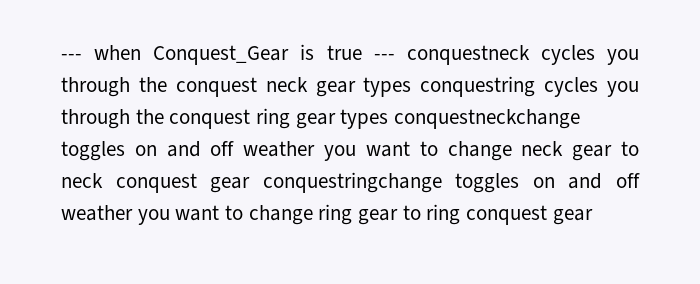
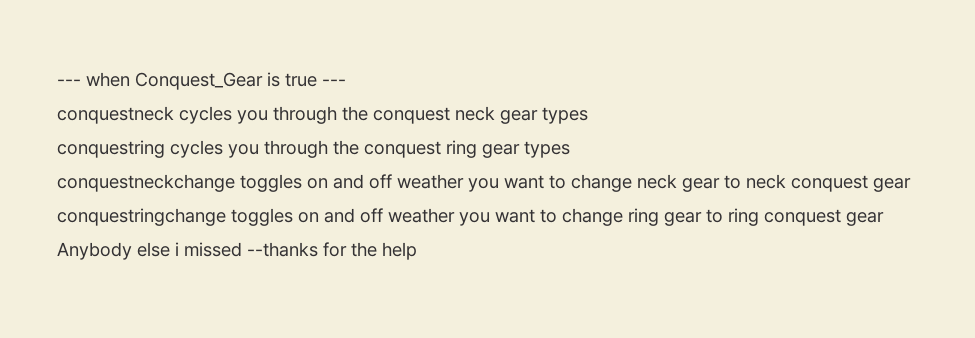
- --- when Conquest_Gear is true --- conquestneck cycles you through the conquest neck gear types conquestring cycles you through the conquest ring gear types conquestneckchange toggles on and off weather you want to change neck gear to neck conquest gear conquestringchange toggles on and off weather you want to change ring gear to ring conquest gear
+ --- when Conquest_Gear is true ---
+ conquestneck cycles you through the conquest neck gear types
+ conquestring cycles you through the conquest ring gear types
+ conquestneckchange toggles on and off weather you want to change neck gear to neck conquest gear
+ conquestringchange toggles on and off weather you want to change ring gear to ring conquest gear
+ Anybody else i missed --thanks for the help

